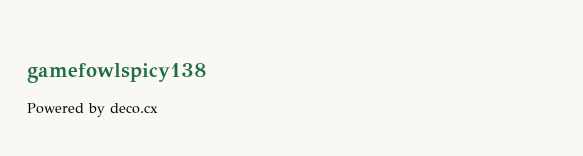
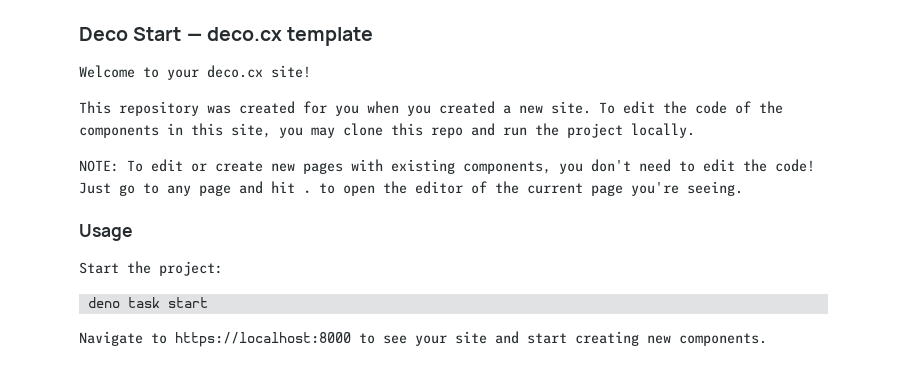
- gamefowlspicy138
- Powered by deco.cx
+ Deco Start — deco.cx template
+ Welcome to your deco.cx site!
+ This repository was created for you when you created a new site. To edit the code of the components in this site, you may clone this repo and run the project locally.
+ NOTE: To edit or create new pages with existing components, you don't need to edit the code! Just go to any page and hit . to open the editor of the current page you're seeing.
+ Usage
+ Start the project:
+ deno task start
+ Navigate to https://localhost:8000 to see your site and start creating new components.

